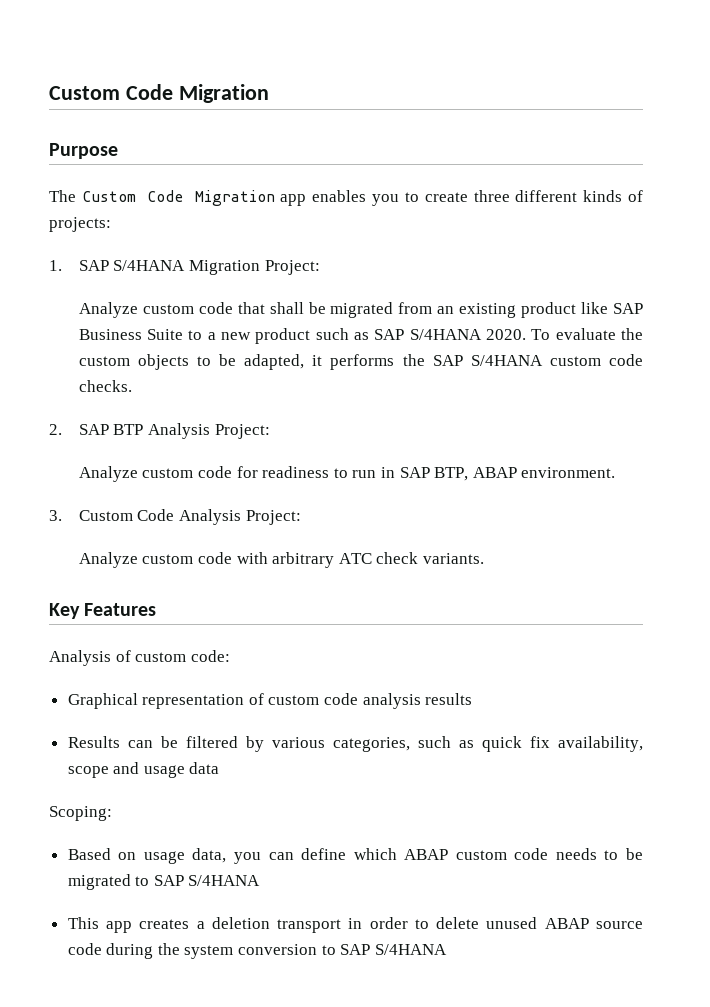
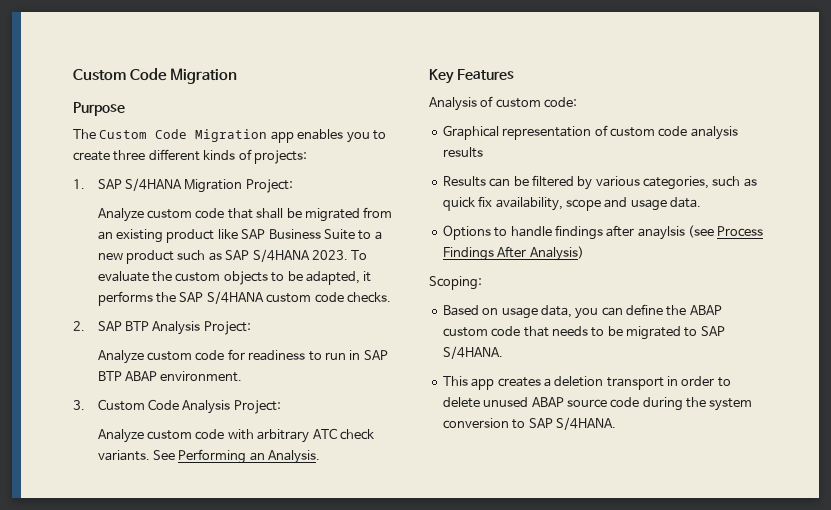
- Analyze custom code that shall be migrated from an existing product like SAP Business Suite to a new product such as SAP S/4HANA 2020.
+ Analyze custom code that shall be migrated from an existing product like SAP Business Suite to a new product such as SAP S/4HANA 2023.
- Analyze custom code for readiness to run in SAP BTP, ABAP environment.
+ Analyze custom code for readiness to run in SAP BTP ABAP environment.
+ See Performing an Analysis.
- Results can be filtered by various categories, such as quick fix availability, scope and usage data
+ Results can be filtered by various categories, such as quick fix availability, scope and usage data.
+ Options to handle findings after anaylsis (see Process Findings After Analysis)
- Based on usage data, you can define which ABAP custom code needs to be migrated to SAP S/4HANA
+ Based on usage data, you can define the ABAP custom code that needs to be migrated to SAP S/4HANA.
- This app creates a deletion transport in order to delete unused ABAP source code during the system conversion to SAP S/4HANA
+ This app creates a deletion transport in order to delete unused ABAP source code during the system conversion to SAP S/4HANA.

